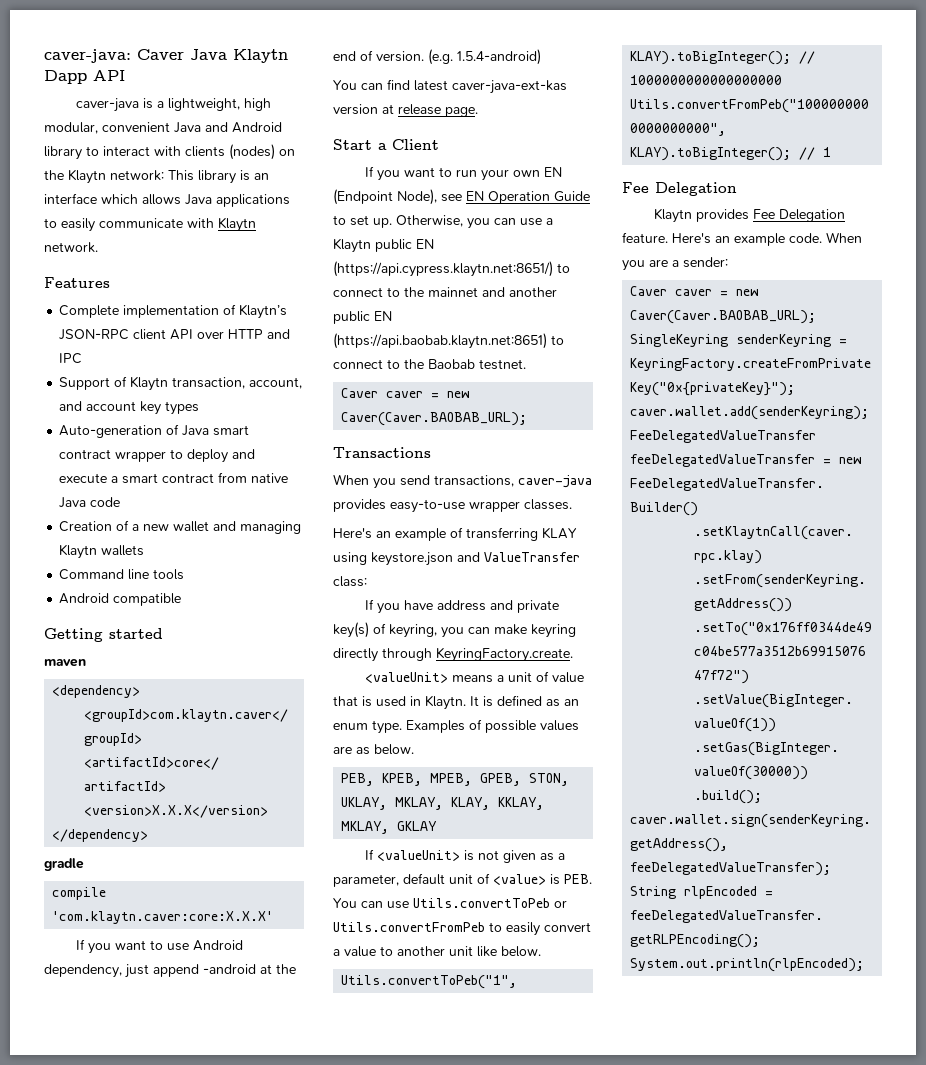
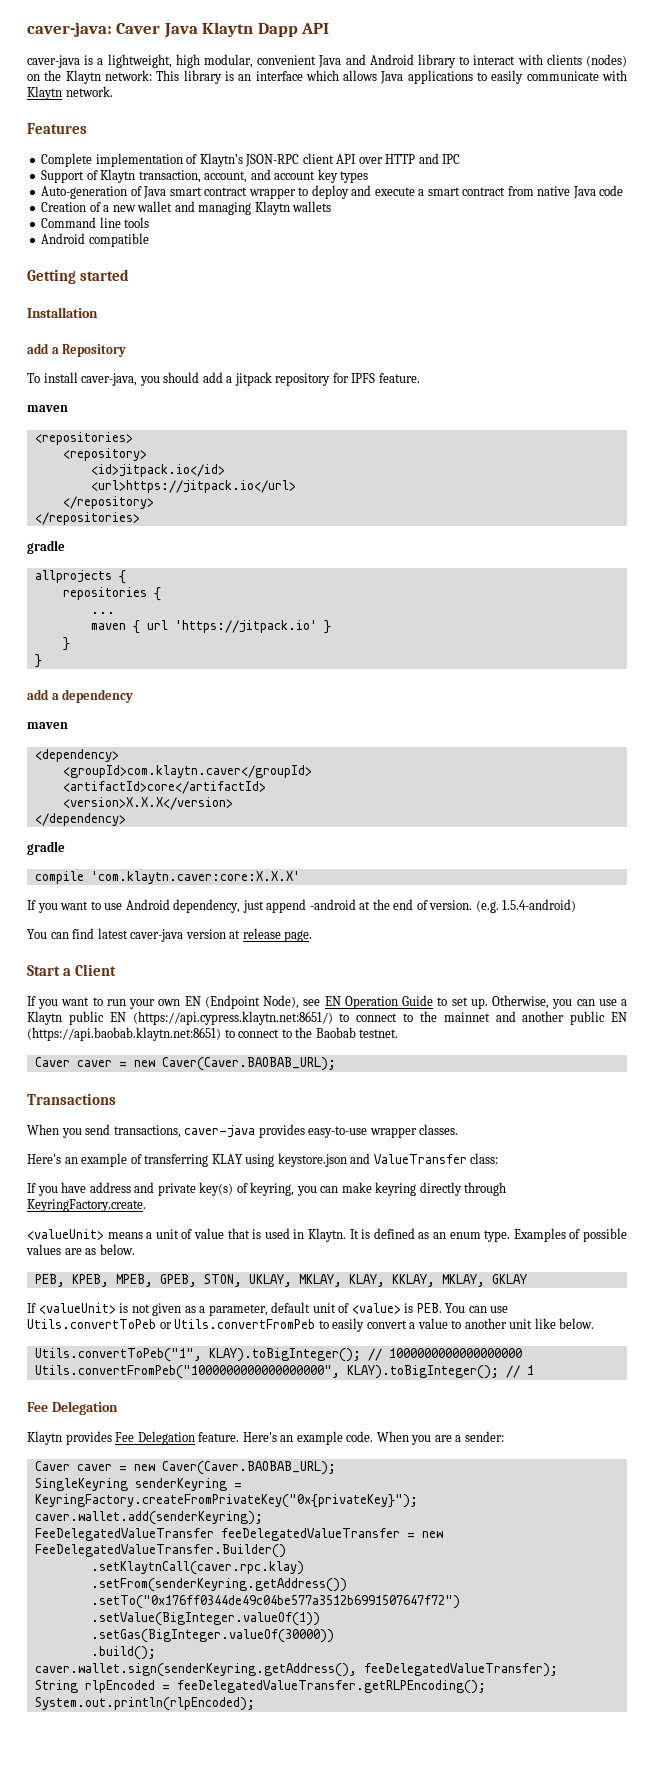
+ Installation
+ add a Repository
+ To install caver-java, you should add a jitpack repository for IPFS feature.
+ maven
+ <repositories>
+ <repository>
+ <id>jitpack.io</id>
+ <url>https://jitpack.io</url>
+ </repository>
+ </repositories>
+ gradle
+ allprojects {
+ repositories {
+ ...
+ maven { url 'https://jitpack.io' }
+ }
+ }
+ add a dependency
- You can find latest caver-java-ext-kas version at release page.
+ You can find latest caver-java version at release page.

